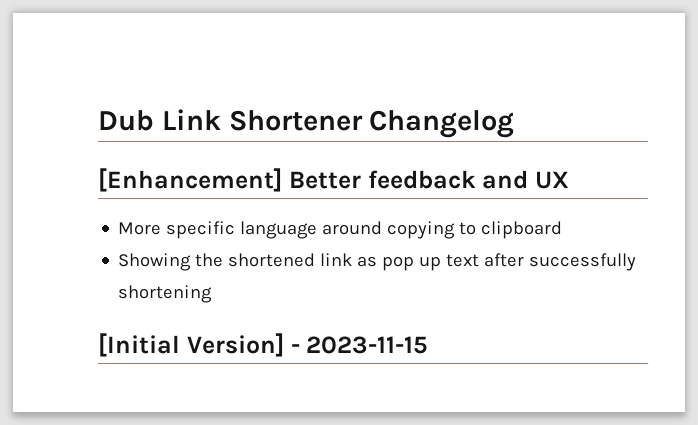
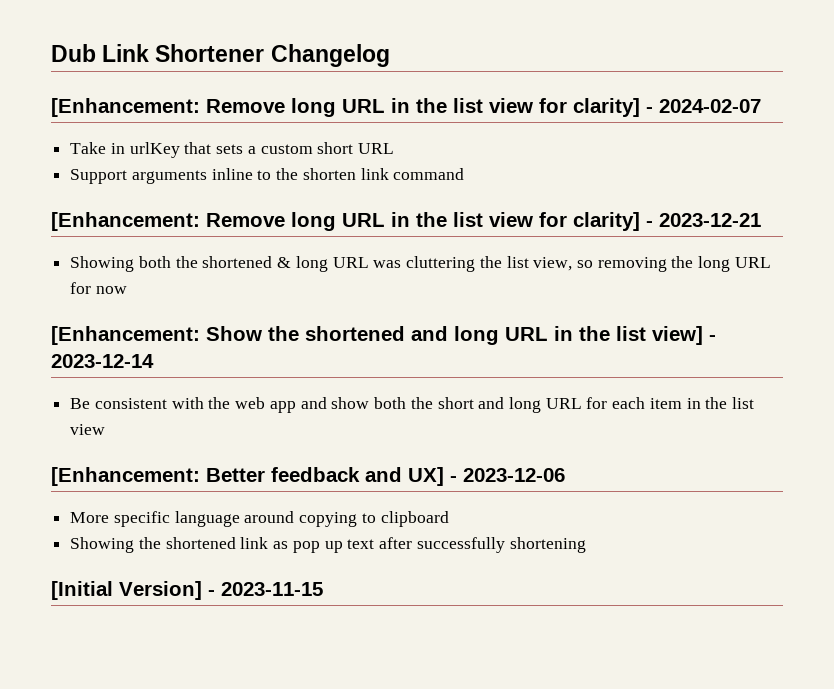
- [Enhancement] Better feedback and UX
+ [Enhancement: Remove long URL in the list view for clarity] - 2024-02-07
+ Take in urlKey that sets a custom short URL
+ Support arguments inline to the shorten link command
+ [Enhancement: Remove long URL in the list view for clarity] - 2023-12-21
+ Showing both the shortened & long URL was cluttering the list view, so removing the long URL for now
+ [Enhancement: Show the shortened and long URL in the list view] - 2023-12-14
+ Be consistent with the web app and show both the short and long URL for each item in the list view
+ [Enhancement: Better feedback and UX] - 2023-12-06

